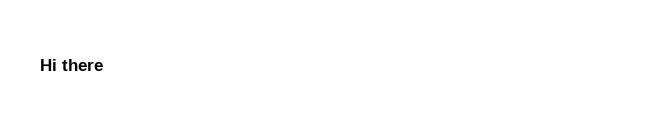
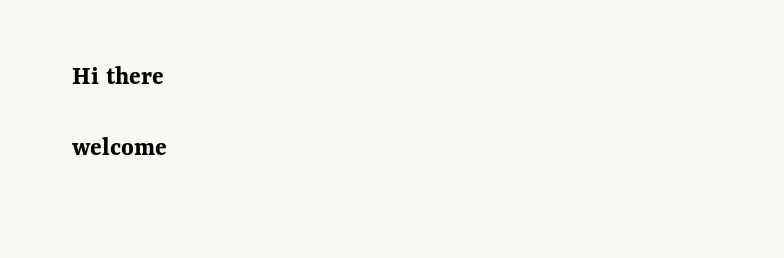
+ welcome

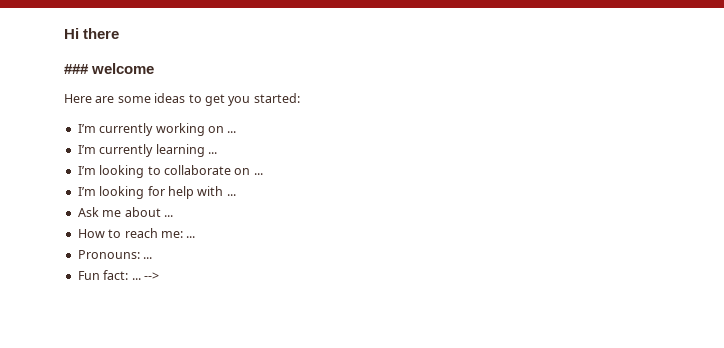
- welcome
+ ### welcome
+ Here are some ideas to get you started:
+ I’m currently working on ...
+ I’m currently learning ...
+ I’m looking to collaborate on ...
+ I’m looking for help with ...
+ Ask me about ...
+ How to reach me: ...
+ Pronouns: ...
+ Fun fact: ... -->

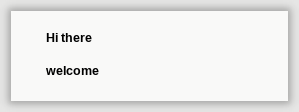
- ### welcome
+ welcome
- Here are some ideas to get you started:
- I’m currently working on ...
- I’m currently learning ...
- I’m looking to collaborate on ...
- I’m looking for help with ...
- Ask me about ...
- How to reach me: ...
- Pronouns: ...
- Fun fact: ... -->

